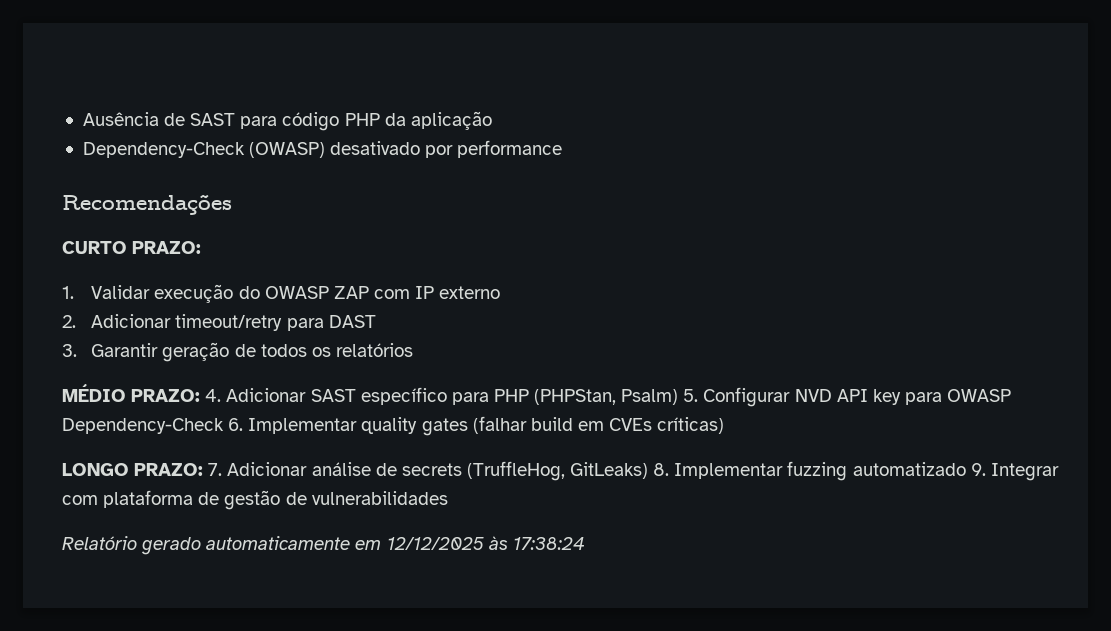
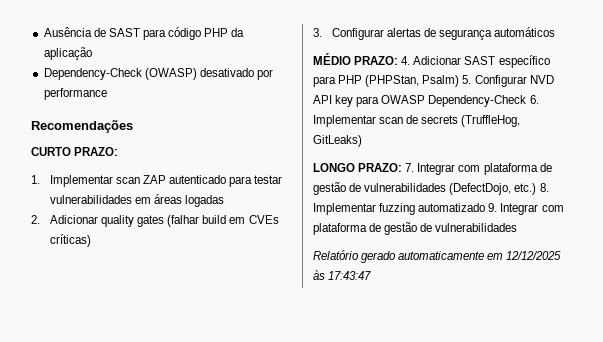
- 1. Validar execução do OWASP ZAP com IP externo
- 2. Adicionar timeout/retry para DAST
- 3. Garantir geração de todos os relatórios
+ 1. Implementar scan ZAP autenticado para testar vulnerabilidades em áreas logadas
+ 2. Adicionar quality gates (falhar build em CVEs críticas)
+ 3. Configurar alertas de segurança automáticos
- MÉDIO PRAZO: 4. Adicionar SAST específico para PHP (PHPStan, Psalm) 5. Configurar NVD API key para OWASP Dependency-Check 6. Implementar quality gates (falhar build em CVEs críticas)
- LONGO PRAZO: 7. Adicionar análise de secrets (TruffleHog, GitLeaks) 8. Implementar fuzzing automatizado 9. Integrar com plataforma de gestão de vulnerabilidades
+ MÉDIO PRAZO: 4. Adicionar SAST específico para PHP (PHPStan, Psalm) 5. Configurar NVD API key para OWASP Dependency-Check 6. Implementar scan de secrets (TruffleHog, GitLeaks)
+ LONGO PRAZO: 7. Integrar com plataforma de gestão de vulnerabilidades (DefectDojo, etc.) 8. Implementar fuzzing automatizado 9. Integrar com plataforma de gestão de vulnerabilidades
- Relatório gerado automaticamente em 12/12/2025 às 17:38:24
+ Relatório gerado automaticamente em 12/12/2025 às 17:43:47

